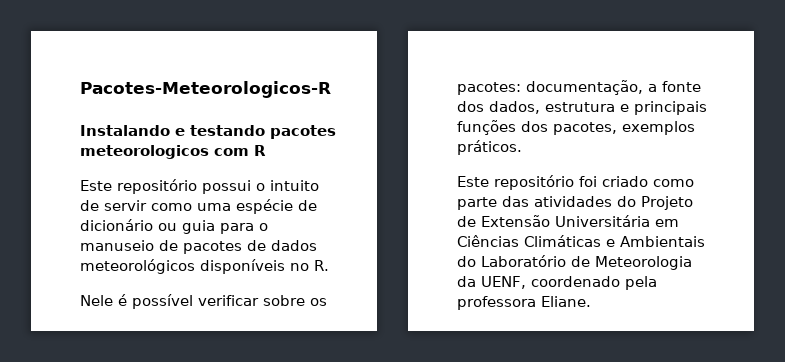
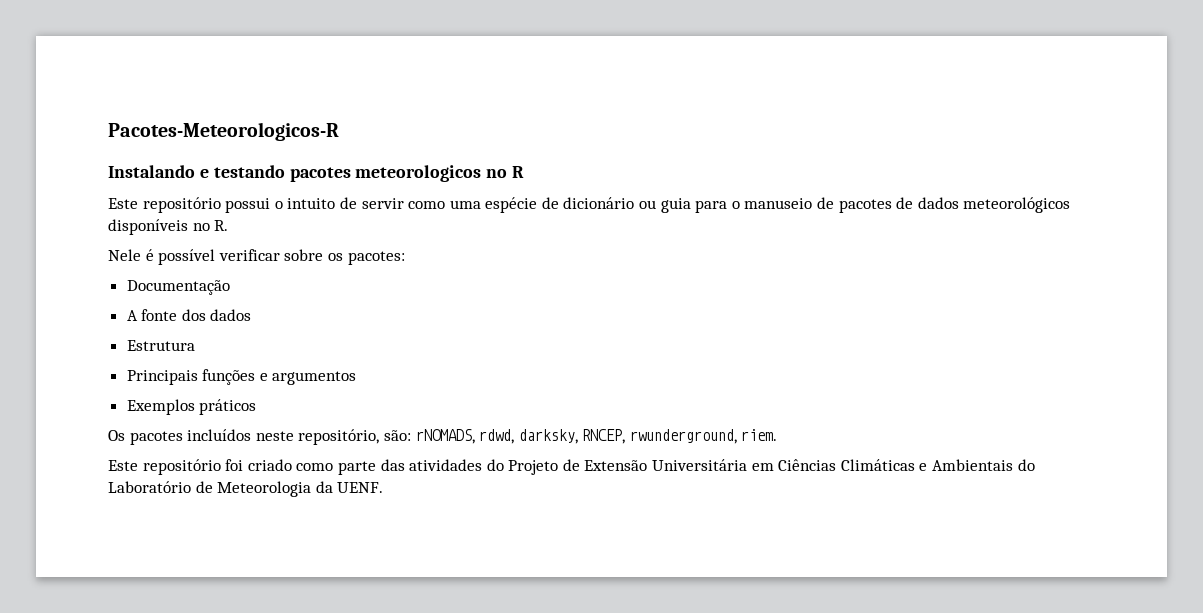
- Instalando e testando pacotes meteorologicos com R
+ Instalando e testando pacotes meteorologicos no R
- Nele é possível verificar sobre os pacotes: documentação, a fonte dos dados, estrutura e principais funções dos pacotes, exemplos práticos.
+ Nele é possível verificar sobre os pacotes:
+ Documentação
+ A fonte dos dados
+ Estrutura
+ Principais funções e argumentos
+ Exemplos práticos
+ Os pacotes incluídos neste repositório, são: rNOMADS, rdwd, darksky, RNCEP, rwunderground, riem.
- Este repositório foi criado como parte das atividades do Projeto de Extensão Universitária em Ciências Climáticas e Ambientais do Laboratório de Meteorologia da UENF, coordenado pela professora Eliane.
+ Este repositório foi criado como parte das atividades do Projeto de Extensão Universitária em Ciências Climáticas e Ambientais do Laboratório de Meteorologia da UENF.

